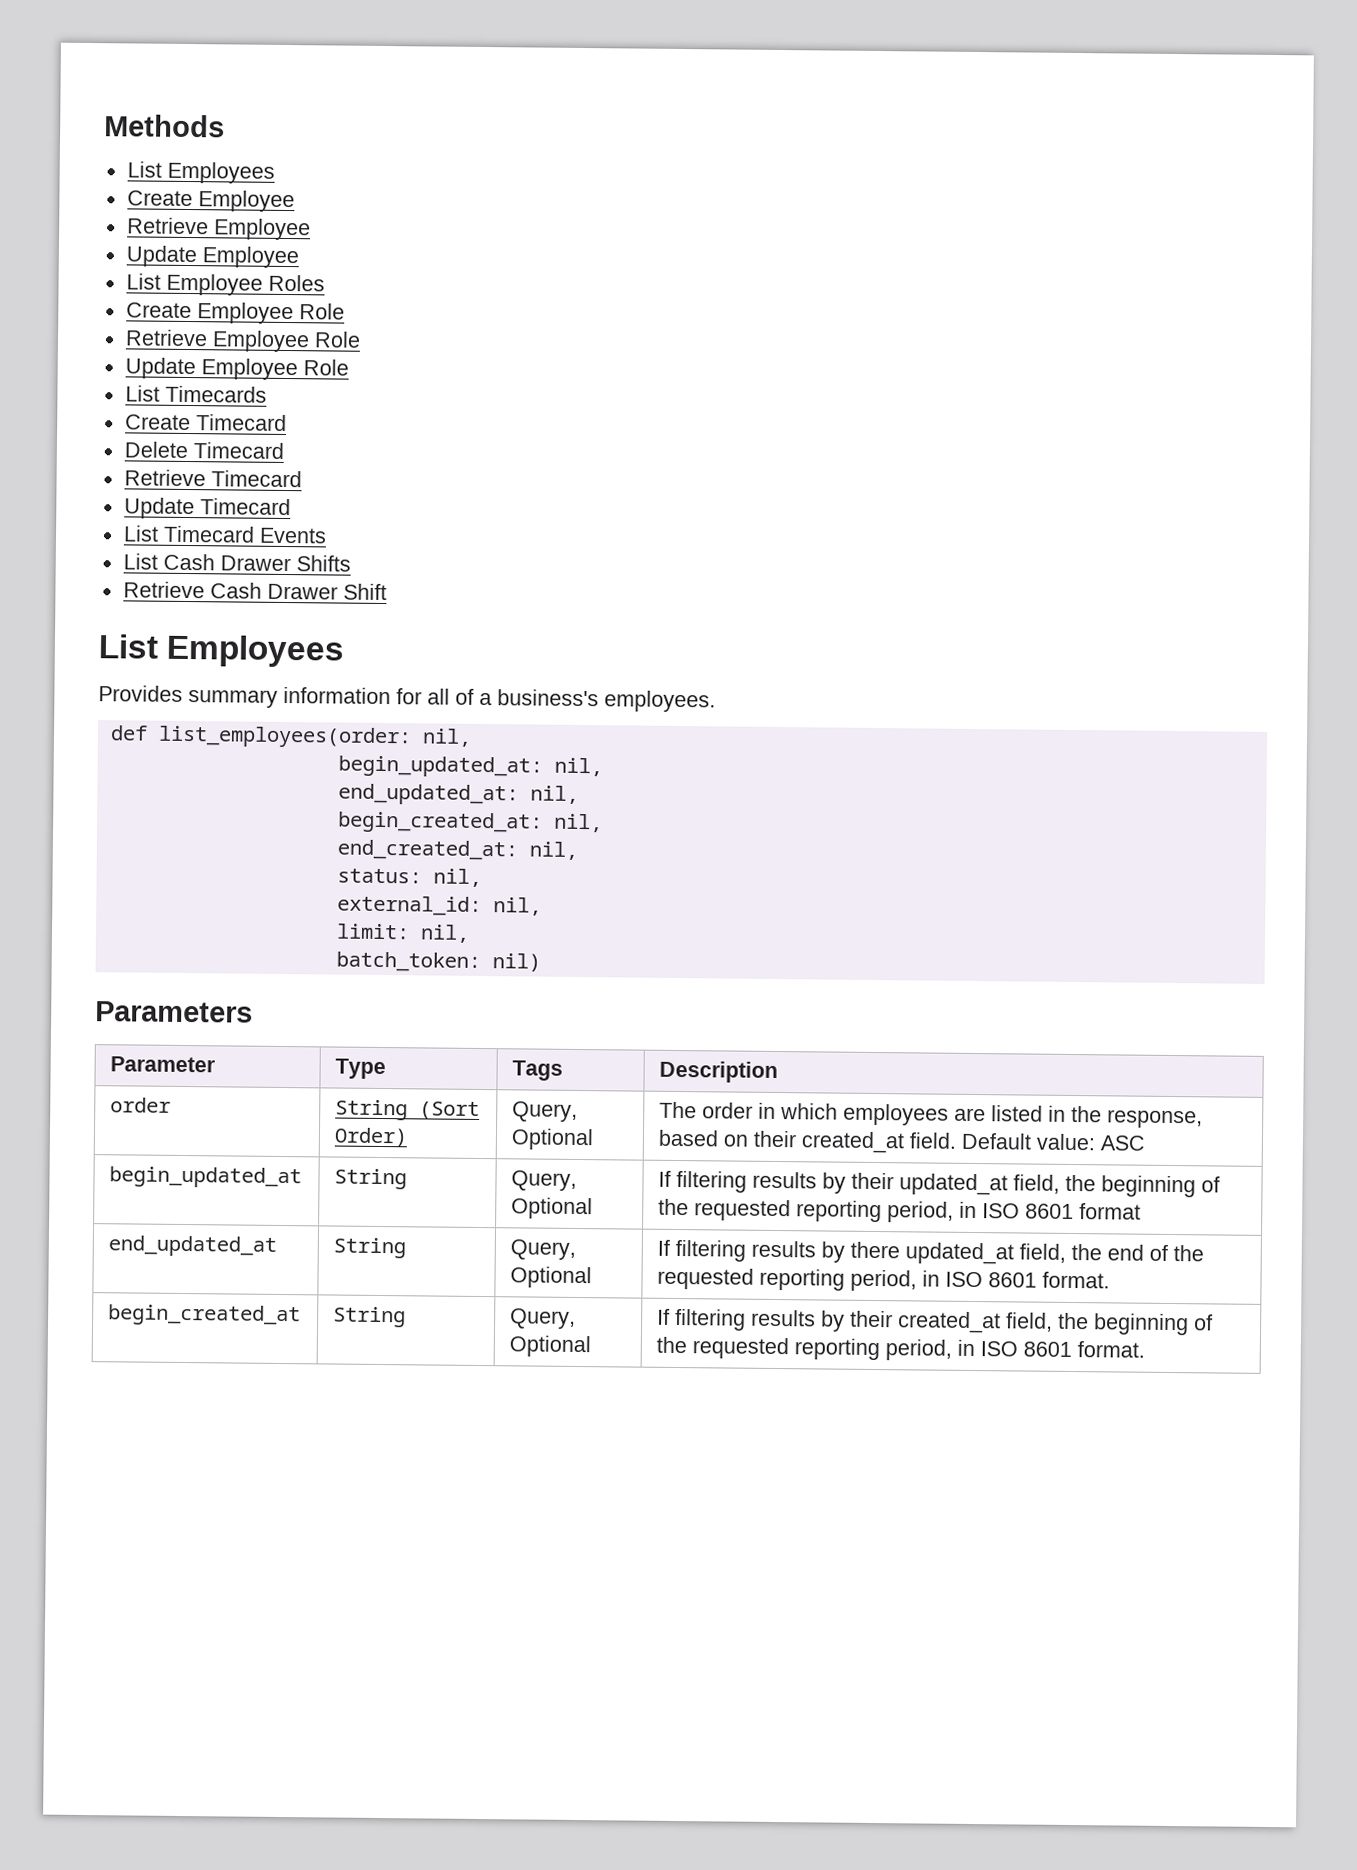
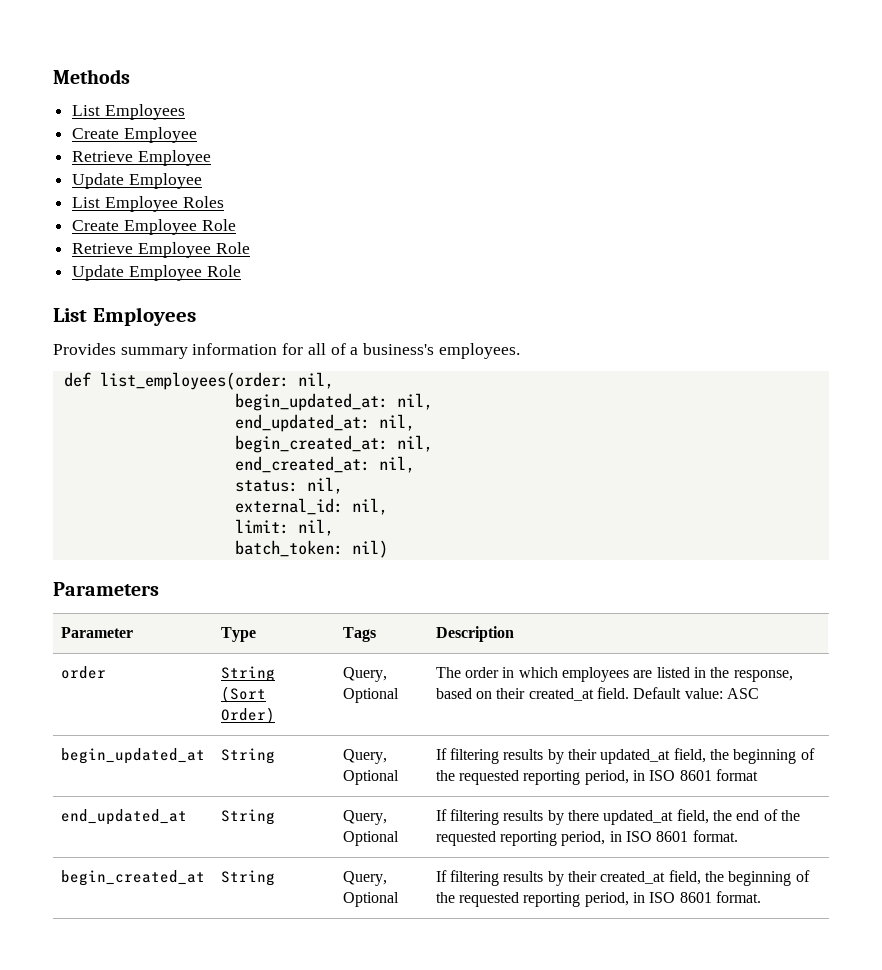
- List Timecards
- Create Timecard
- Delete Timecard
- Retrieve Timecard
- Update Timecard
- List Timecard Events
- List Cash Drawer Shifts
- Retrieve Cash Drawer Shift

